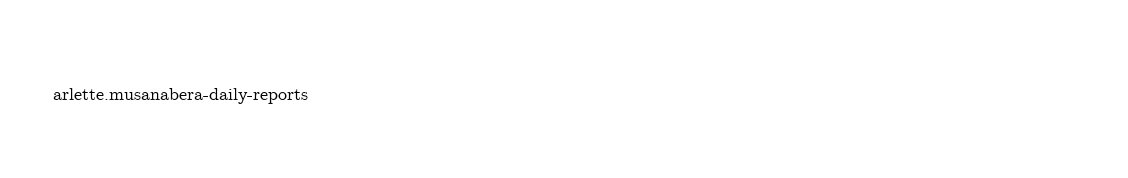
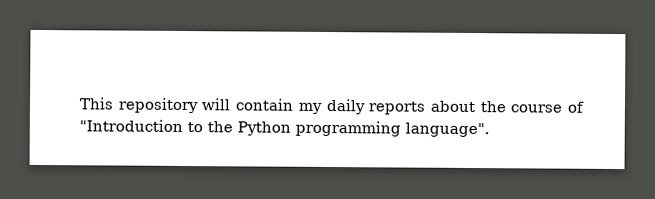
- arlette.musanabera-daily-reports
+ This repository will contain my daily reports about the course of "Introduction to the Python programming language".

